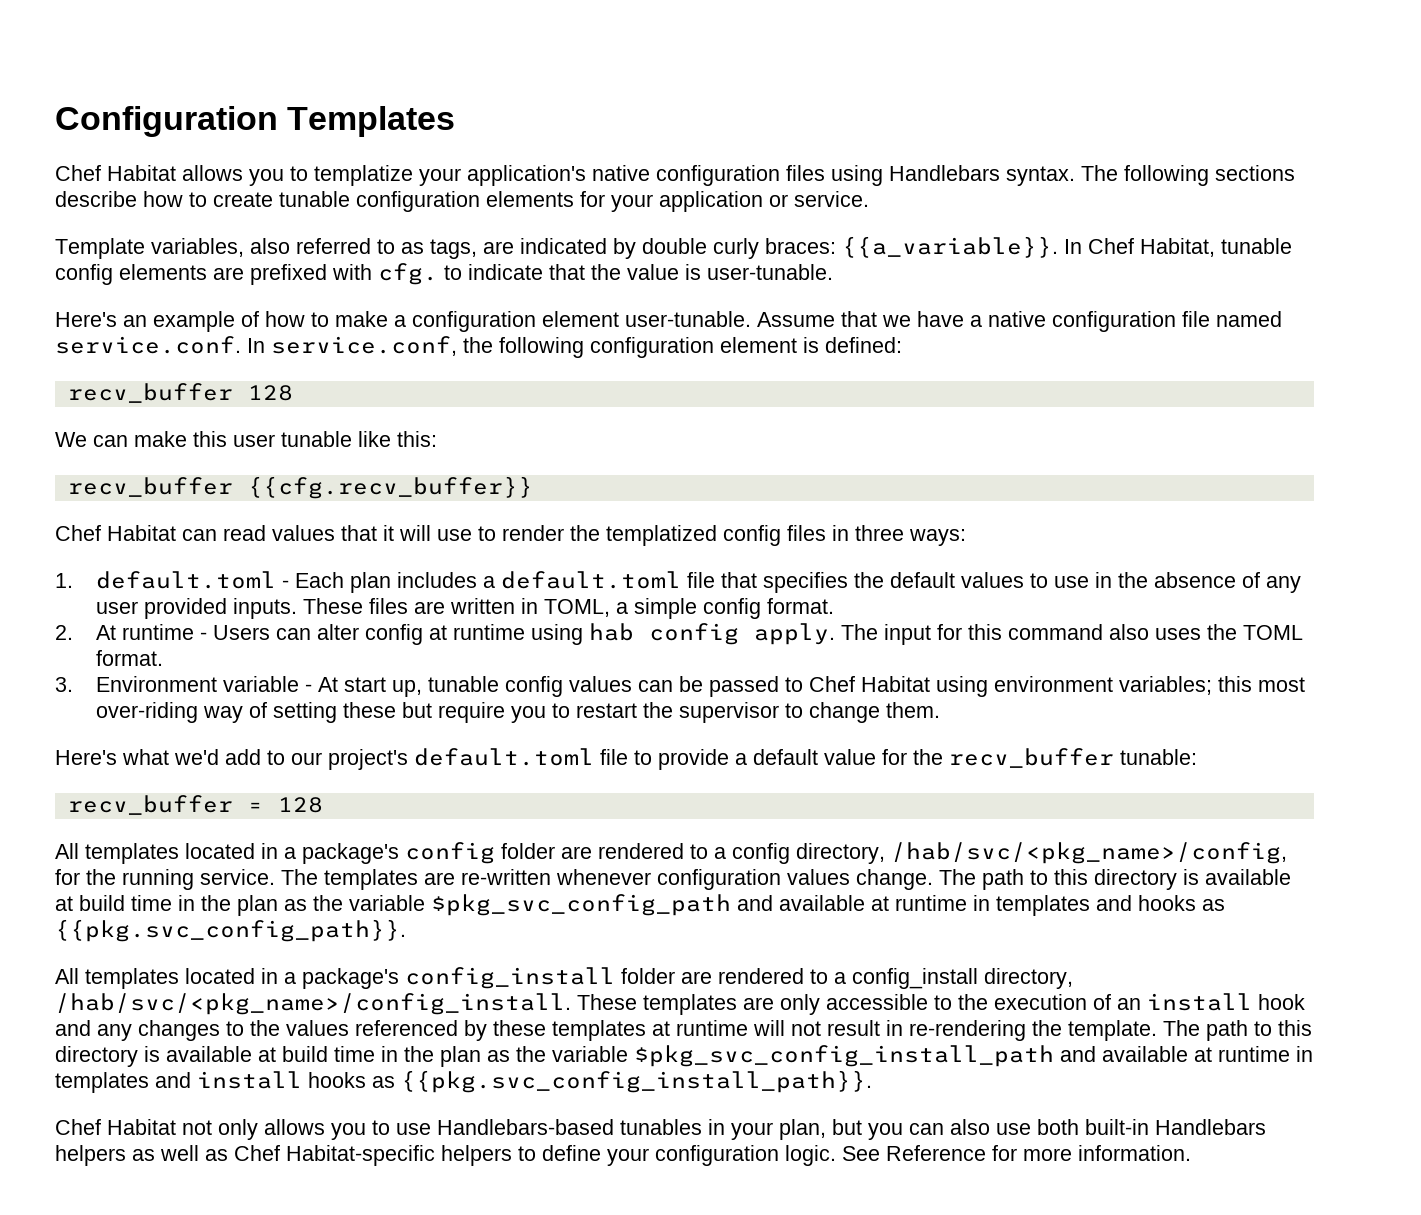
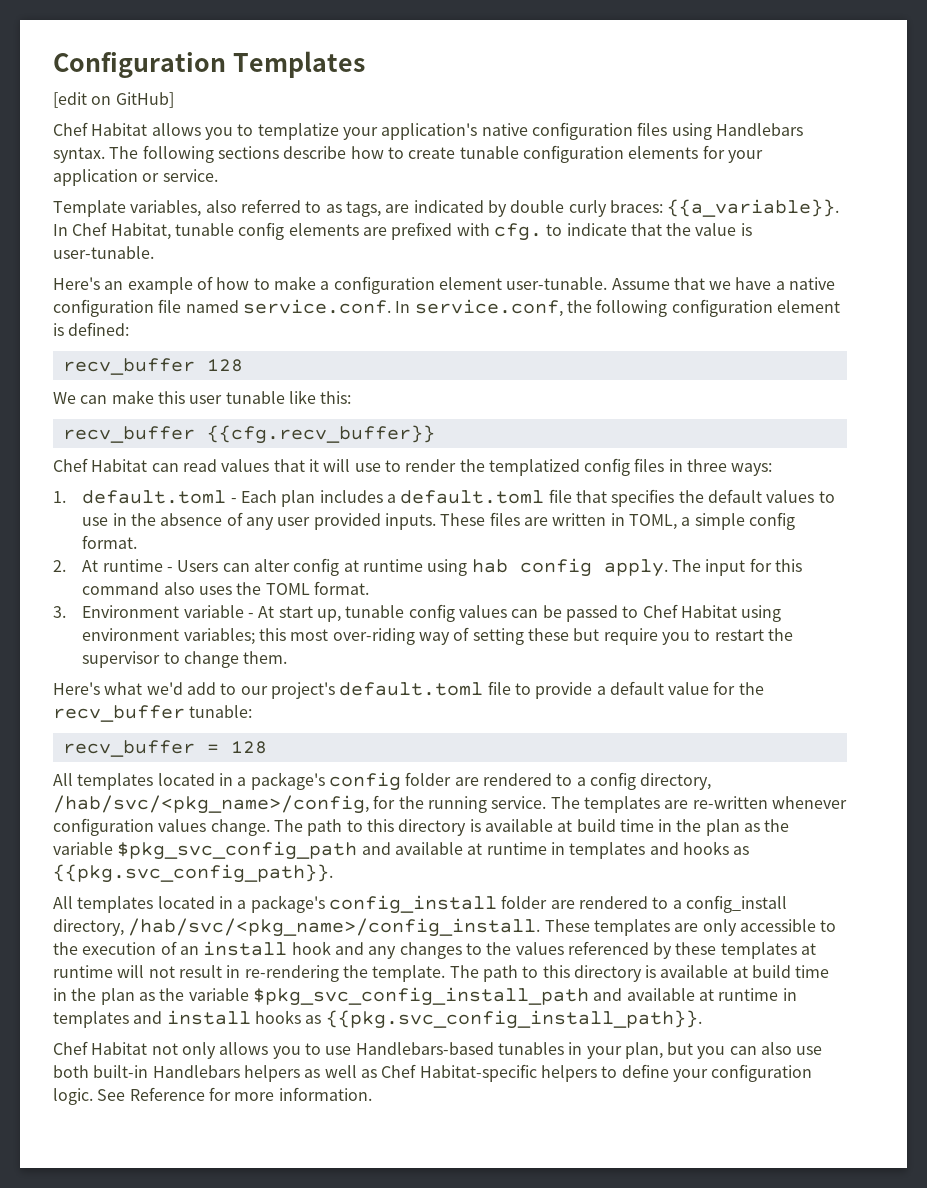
+ [edit on GitHub]

